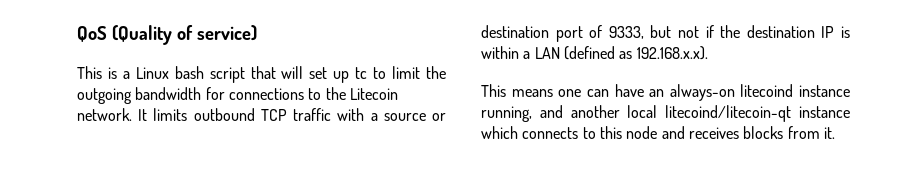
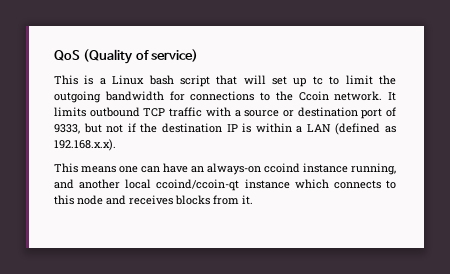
- This is a Linux bash script that will set up tc to limit the outgoing bandwidth for connections to the Litecoin network.
+ This is a Linux bash script that will set up tc to limit the outgoing bandwidth for connections to the Ccoin network.
- This means one can have an always-on litecoind instance running, and another local litecoind/litecoin-qt instance which connects to this node and receives blocks from it.
+ This means one can have an always-on ccoind instance running, and another local ccoind/ccoin-qt instance which connects to this node and receives blocks from it.

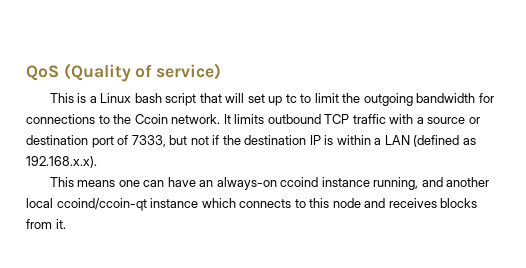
- It limits outbound TCP traffic with a source or destination port of 9333, but not if the destination IP is within a LAN (defined as 192.168.x.x).
+ It limits outbound TCP traffic with a source or destination port of 7333, but not if the destination IP is within a LAN (defined as 192.168.x.x).

